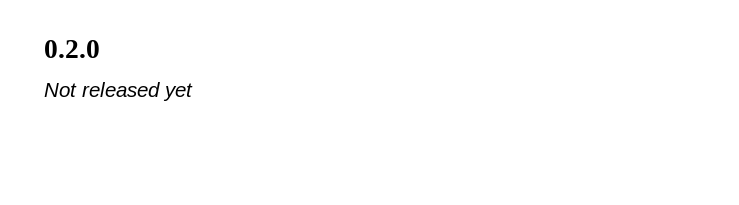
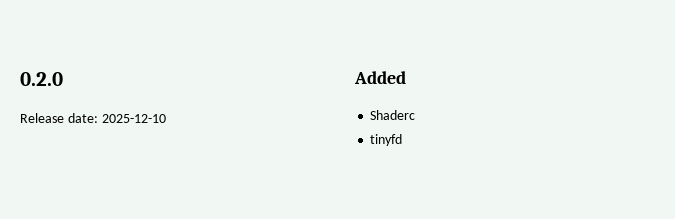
- Not released yet
+ Release date: 2025-12-10
+ Added
+ Shaderc
+ tinyfd

